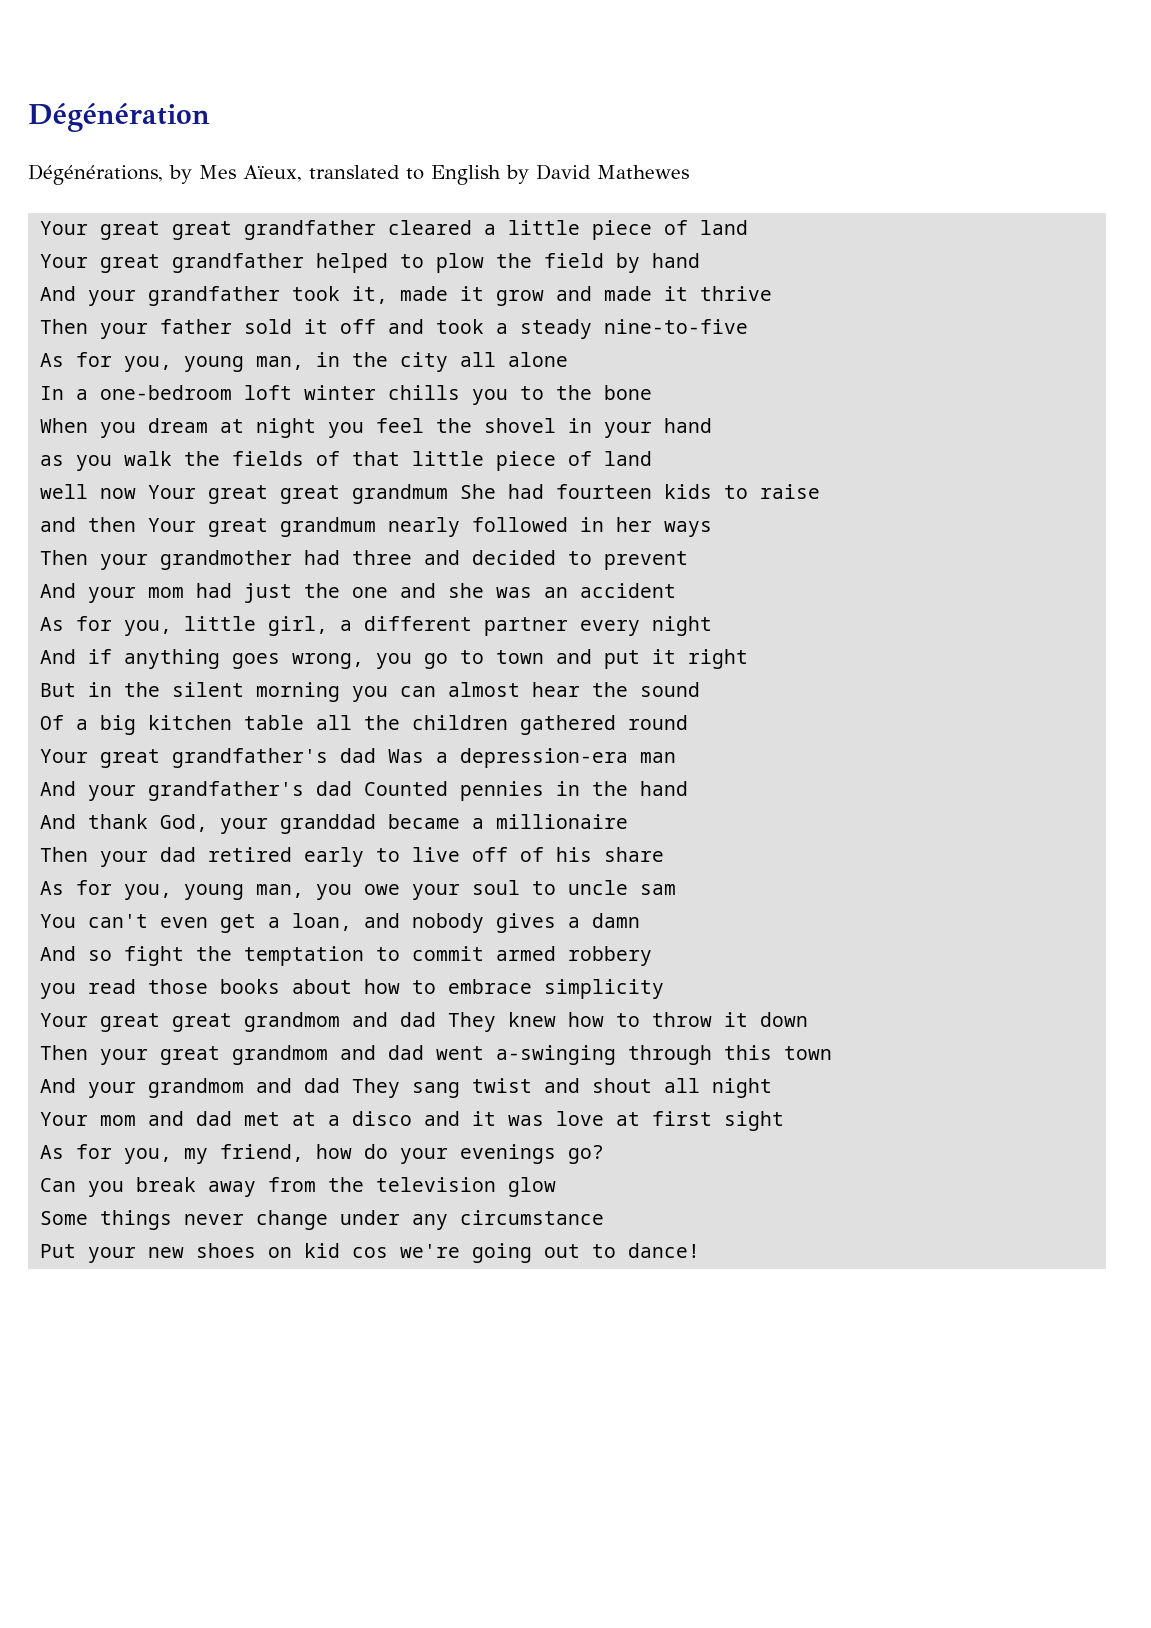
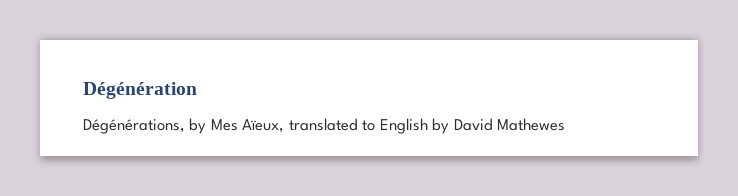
- Your great great grandfather cleared a little piece of land
- Your great grandfather helped to plow the field by hand
- And your grandfather took it, made it grow and made it thrive
- Then your father sold it off and took a steady nine-to-five
- As for you, young man, in the city all alone
- In a one-bedroom loft winter chills you to the bone
- When you dream at night you feel the shovel in your hand
- as you walk the fields of that little piece of land
- well now Your great great grandmum She had fourteen kids to raise
- and then Your great grandmum nearly followed in her ways
- Then your grandmother had three and decided to prevent
- And your mom had just the one and she was an accident
- As for you, little girl, a different partner every night
- And if anything goes wrong, you go to town and put it right
- But in the silent morning you can almost hear the sound
- Of a big kitchen table all the children gathered round
- Your great grandfather's dad Was a depression-era man
- And your grandfather's dad Counted pennies in the hand
- And thank God, your granddad became a millionaire
- Then your dad retired early to live off of his share
- As for you, young man, you owe your soul to uncle sam
- You can't even get a loan, and nobody gives a damn
- And so fight the temptation to commit armed robbery
- you read those books about how to embrace simplicity
- Your great great grandmom and dad They knew how to throw it down
- Then your great grandmom and dad went a-swinging through this town
- And your grandmom and dad They sang twist and shout all night
- Your mom and dad met at a disco and it was love at first sight
- As for you, my friend, how do your evenings go?
- Can you break away from the television glow
- Some things never change under any circumstance
- Put your new shoes on kid cos we're going out to dance!

